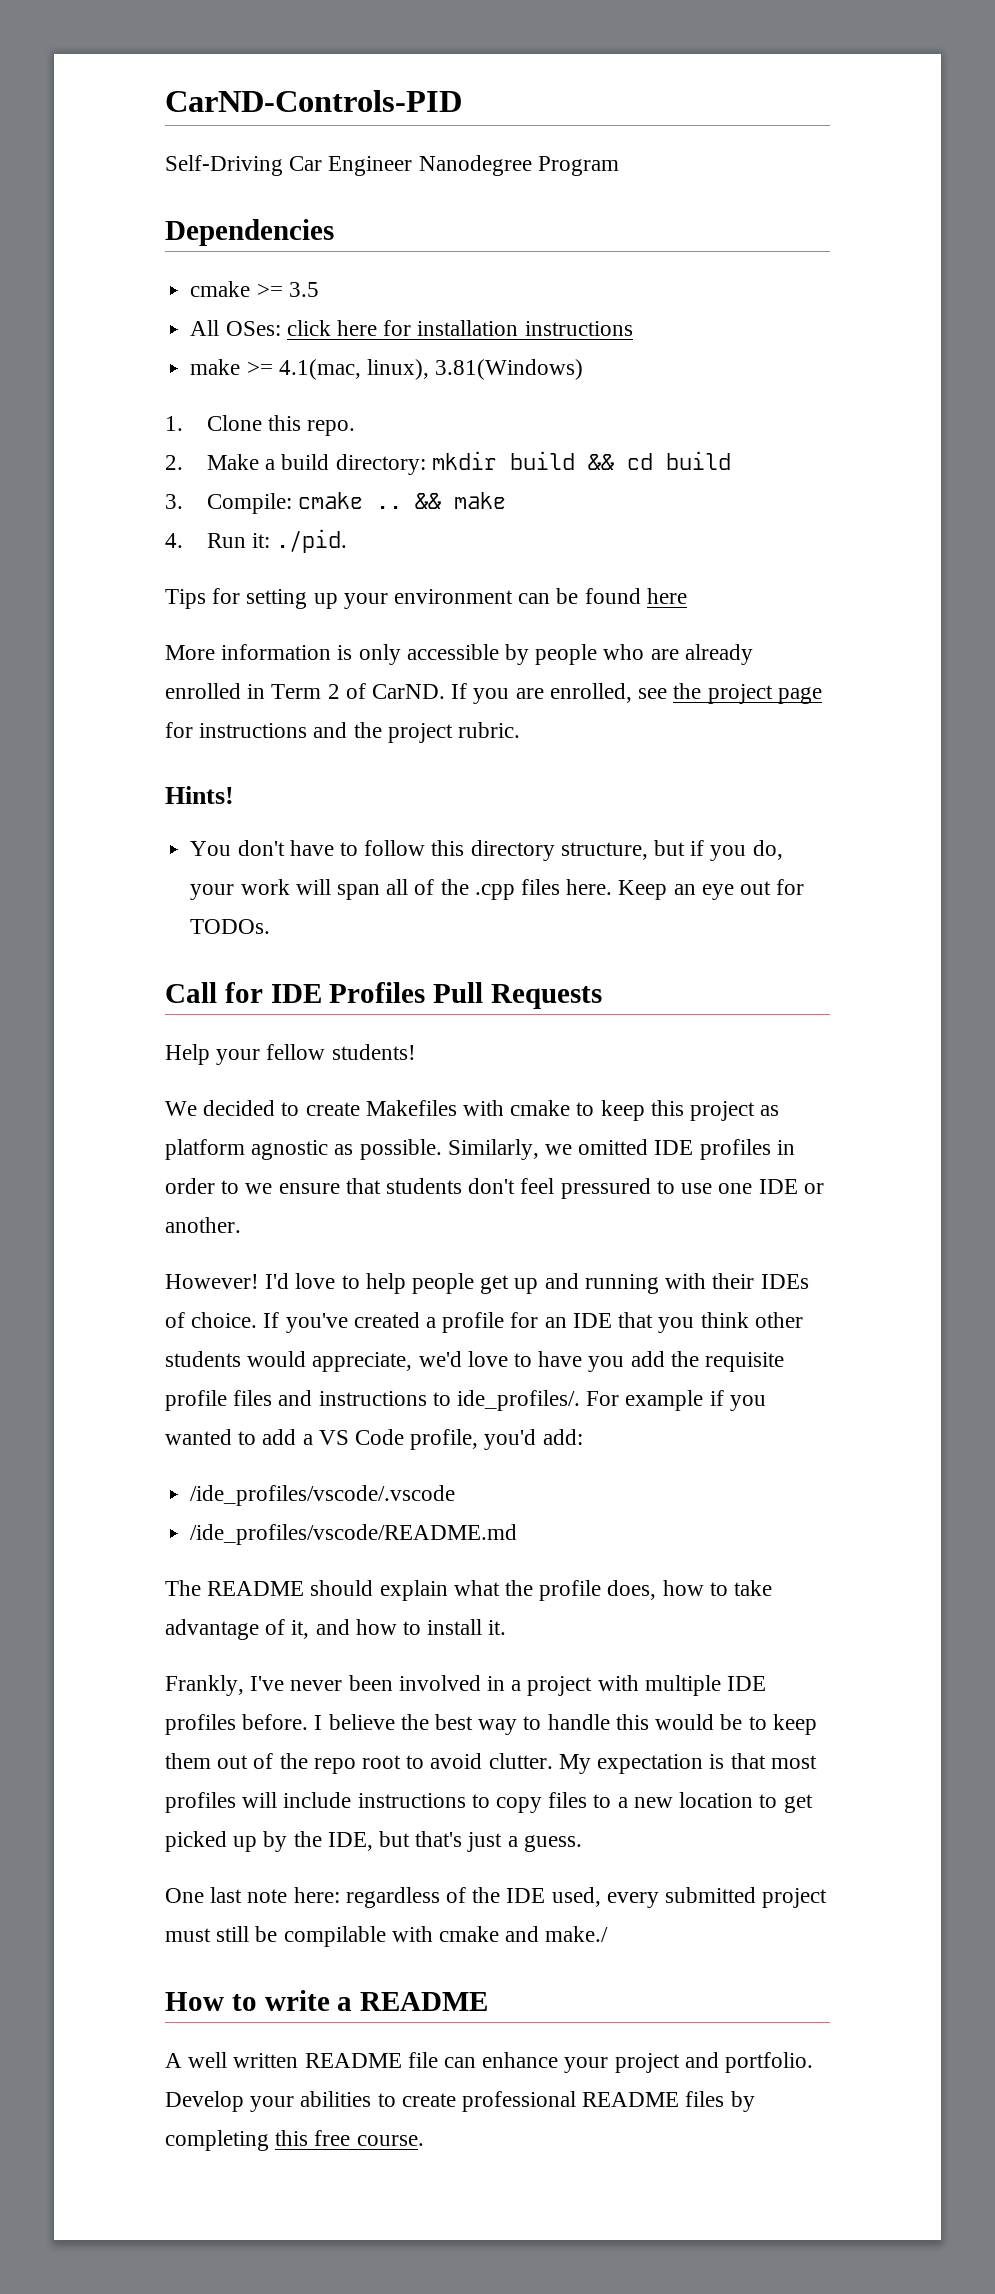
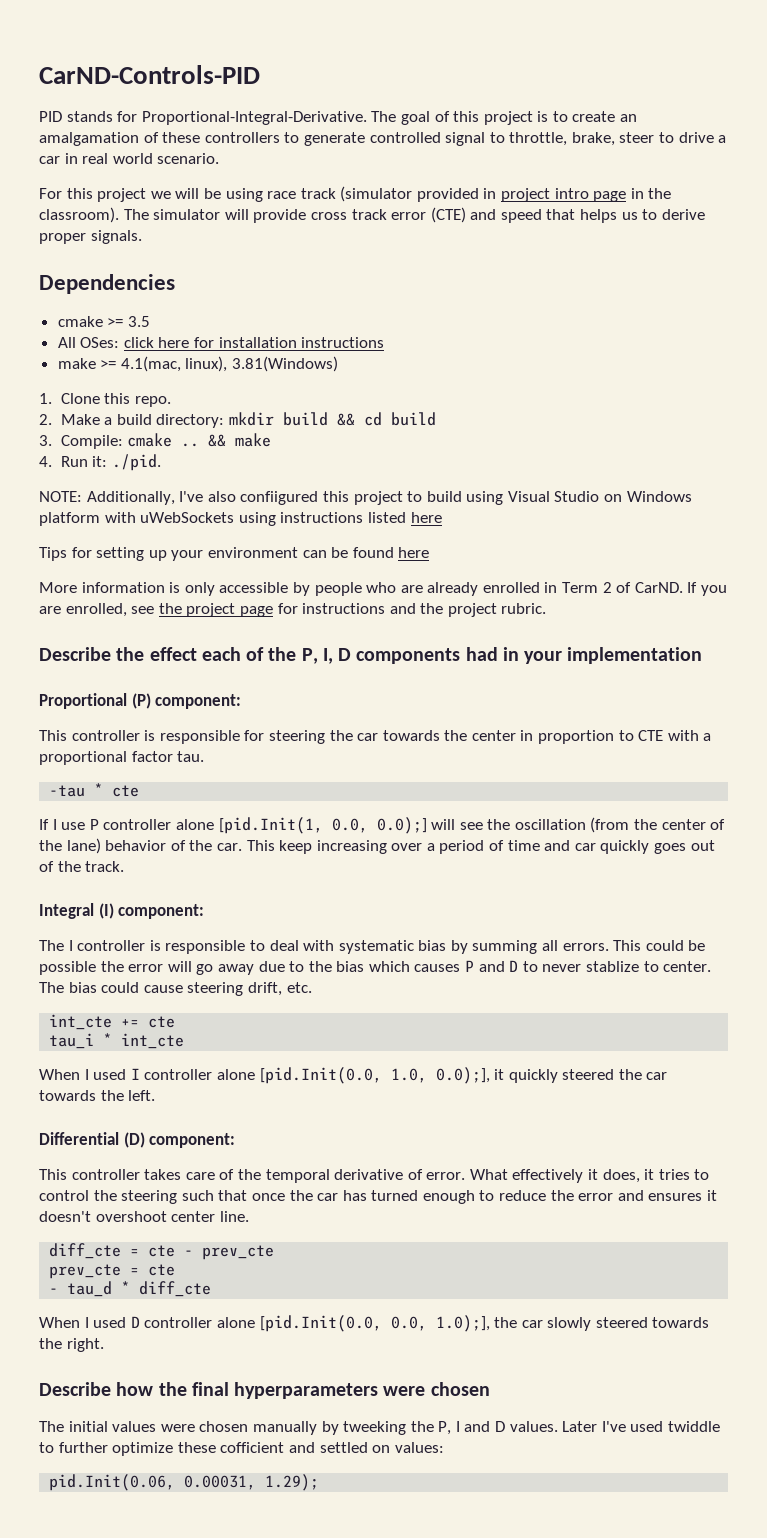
- Self-Driving Car Engineer Nanodegree Program
+ PID stands for Proportional-Integral-Derivative. The goal of this project is to create an amalgamation of these controllers to generate controlled signal to throttle, brake, steer to drive a car in real world scenario.
+ For this project we will be using race track (simulator provided in project intro page in the classroom). The simulator will provide cross track error (CTE) and speed that helps us to derive proper signals.
+ NOTE: Additionally, I've also confiigured this project to build using Visual Studio on Windows platform with uWebSockets using instructions listed here
- Hints!
- You don't have to follow this directory structure, but if you do, your work will span all of the .cpp files here. Keep an eye out for TODOs.
- Call for IDE Profiles Pull Requests
- Help your fellow students!
- We decided to create Makefiles with cmake to keep this project as platform agnostic as possible. Similarly, we omitted IDE profiles in order to we ensure that students don't feel pressured to use one IDE or another.
- However! I'd love to help people get up and running with their IDEs of choice. If you've created a profile for an IDE that you think other students would appreciate, we'd love to have you add the requisite profile files and instructions to ide_profiles/. For example if you wanted to add a VS Code profile, you'd add:
- /ide_profiles/vscode/.vscode
- /ide_profiles/vscode/README.md
- The README should explain what the profile does, how to take advantage of it, and how to install it.
- Frankly, I've never been involved in a project with multiple IDE profiles before. I believe the best way to handle this would be to keep them out of the repo root to avoid clutter. My expectation is that most profiles will include instructions to copy files to a new location to get picked up by the IDE, but that's just a guess.
- One last note here: regardless of the IDE used, every submitted project must still be compilable with cmake and make./
- How to write a README
- A well written README file can enhance your project and portfolio. Develop your abilities to create professional README files by completing this free course.
+ Describe the effect each of the P, I, D components had in your implementation
+ Proportional (P) component:
+ This controller is responsible for steering the car towards the center in proportion to CTE with a proportional factor tau.
+ -tau * cte
+ If I use P controller alone [pid.Init(1, 0.0, 0.0);] will see the oscillation (from the center of the lane) behavior of the car. This keep increasing over a period of time and car quickly goes out of the track.
+ Integral (I) component:
+ The I controller is responsible to deal with systematic bias by summing all errors. This could be possible the error will go away due to the bias which causes P and D to never stablize to center. The bias could cause steering drift, etc.
+ int_cte += cte
+ tau_i * int_cte
+ When I used I controller alone [pid.Init(0.0, 1.0, 0.0);], it quickly steered the car towards the left.
+ Differential (D) component:
+ This controller takes care of the temporal derivative of error. What effectively it does, it tries to control the steering such that once the car has turned enough to reduce the error and ensures it doesn't overshoot center line.
+ diff_cte = cte - prev_cte
+ prev_cte = cte
+ - tau_d * diff_cte
+ When I used D controller alone [pid.Init(0.0, 0.0, 1.0);], the car slowly steered towards the right.
+ Describe how the final hyperparameters were chosen
+ The initial values were chosen manually by tweeking the P, I and D values. Later I've used twiddle to further optimize these cofficient and settled on values:
+ pid.Init(0.06, 0.00031, 1.29);

